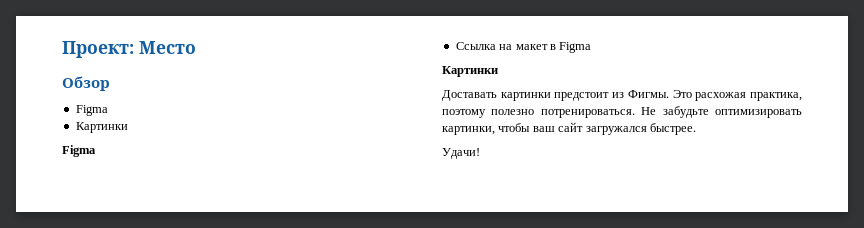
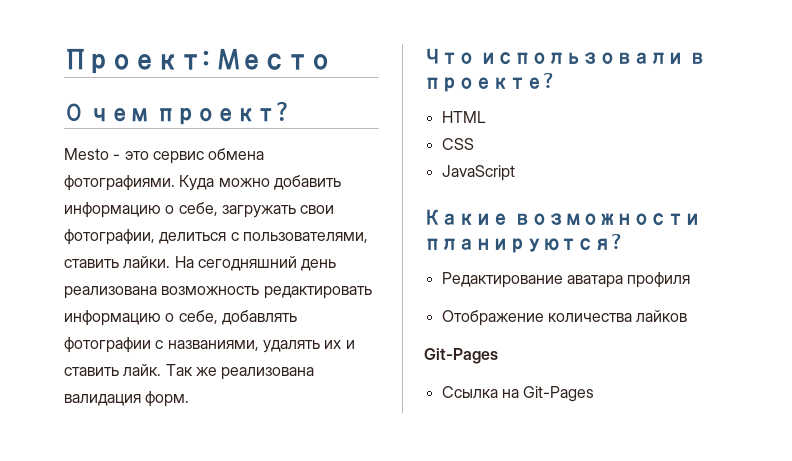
- Обзор
- Figma
- Картинки
- Figma
- Ссылка на макет в Figma
- Картинки
- Доставать картинки предстоит из Фигмы. Это расхожая практика, поэтому полезно потренироваться. Не забудьте оптимизировать картинки, чтобы ваш сайт загружался быстрее.
- Удачи!
+ О чем проект?
+ Mesto - это сервис обмена фотографиями. Куда можно добавить информацию о себе, загружать свои фотографии, делиться с пользователями, ставить лайки. На сегодняшний день реализована возможность редактировать информацию о себе, добавлять фотографии с названиями, удалять их и ставить лайк. Так же реализована валидация форм.
+ Что использовали в проекте?
+ HTML
+ CSS
+ JavaScript
+ Какие возможности планируются?
+ Редактирование аватара профиля
+ Отображение количества лайков
+ Git-Pages
+ Ссылка на Git-Pages

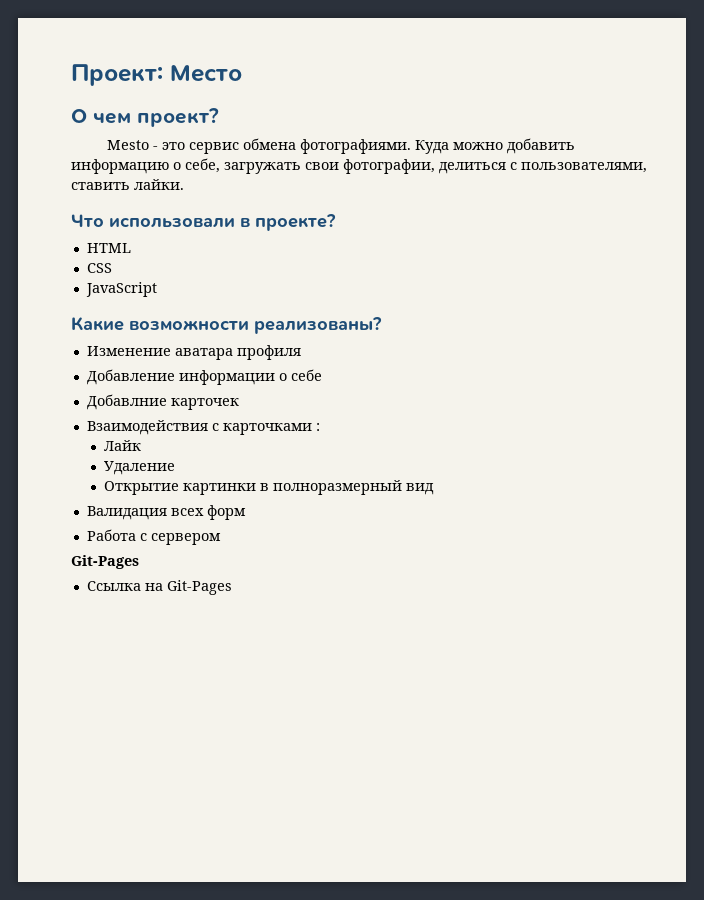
- На сегодняшний день реализована возможность редактировать информацию о себе, добавлять фотографии с названиями, удалять их и ставить лайк. Так же реализована валидация форм.
- Какие возможности планируются?
- Редактирование аватара профиля
+ Какие возможности реализованы?
+ Изменение аватара профиля
- Отображение количества лайков
+ Добавление информации о себе
+ Добавлние карточек
+ Взаимодействия с карточками :
+ Лайк
+ Удаление
+ Открытие картинки в полноразмерный вид
+ Валидация всех форм
+ Работа с сервером

